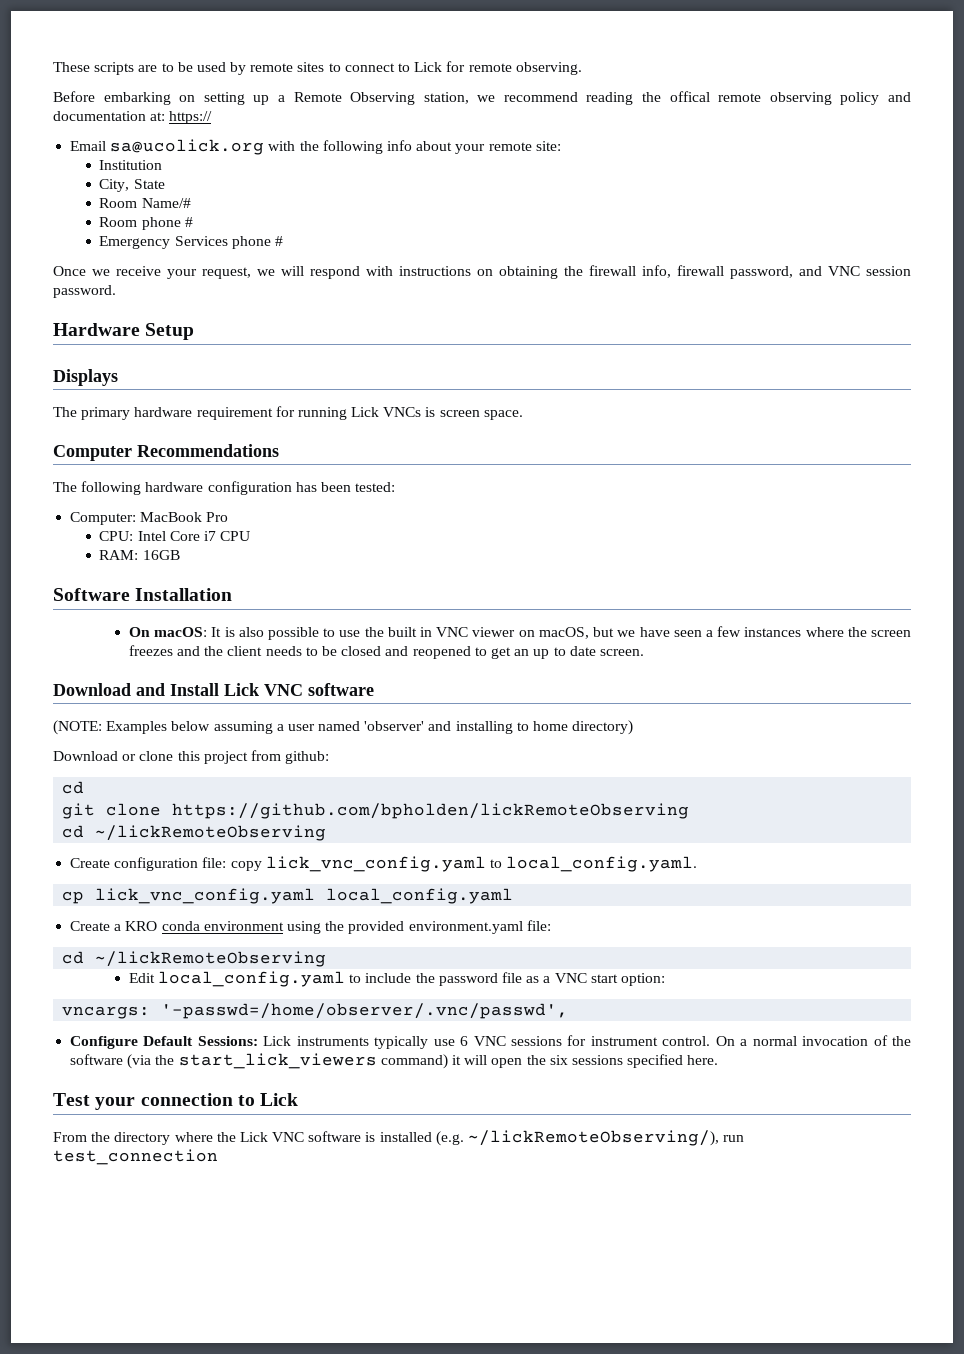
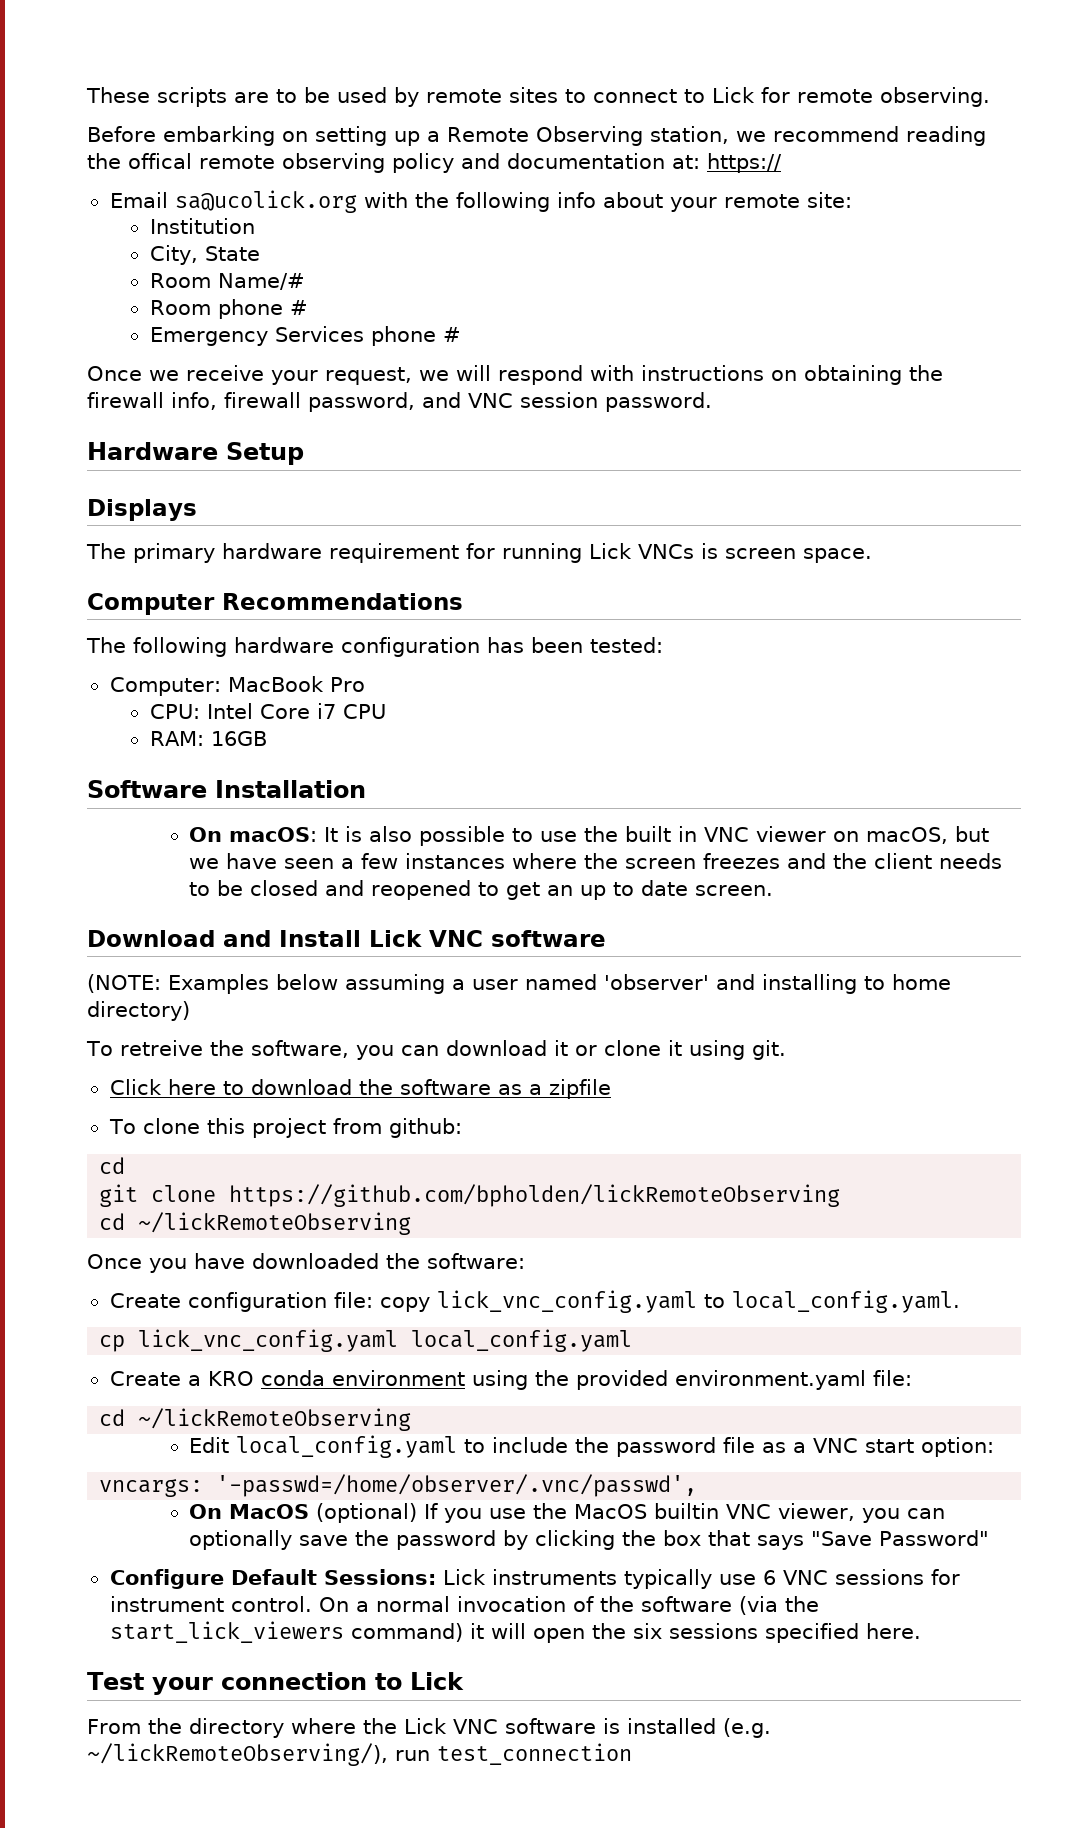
- Download or clone this project from github:
+ To retreive the software, you can download it or clone it using git.
+ Click here to download the software as a zipfile
+ To clone this project from github:
+ Once you have downloaded the software:
+ On MacOS (optional) If you use the MacOS builtin VNC viewer, you can optionally save the password by clicking the box that says "Save Password"

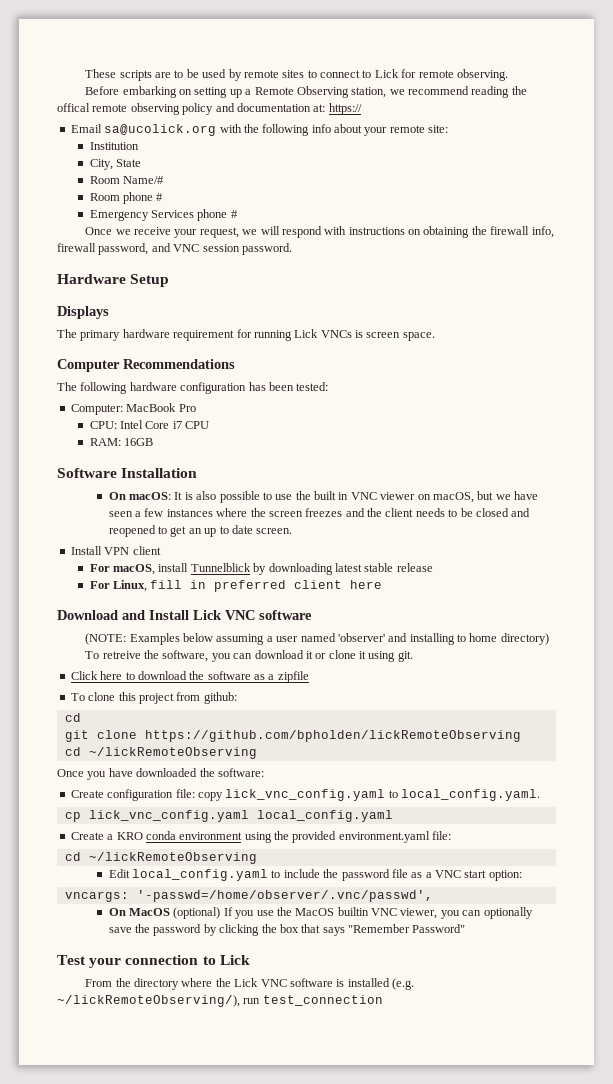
+ Install VPN client
+ For macOS, install Tunnelblick by downloading latest stable release
+ For Linux, fill in preferred client here
- On MacOS (optional) If you use the MacOS builtin VNC viewer, you can optionally save the password by clicking the box that says "Save Password"
+ On MacOS (optional) If you use the MacOS builtin VNC viewer, you can optionally save the password by clicking the box that says "Remember Password"
- Configure Default Sessions: Lick instruments typically use 6 VNC sessions for instrument control. On a normal invocation of the software (via the start_lick_viewers command) it will open the six sessions specified here.

